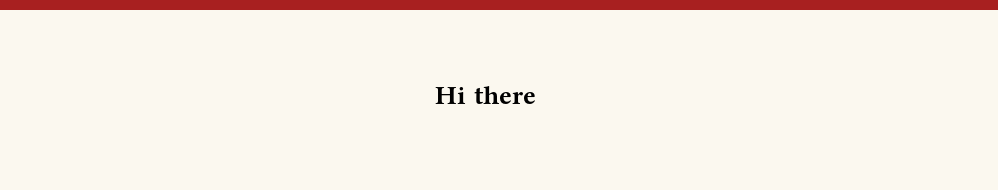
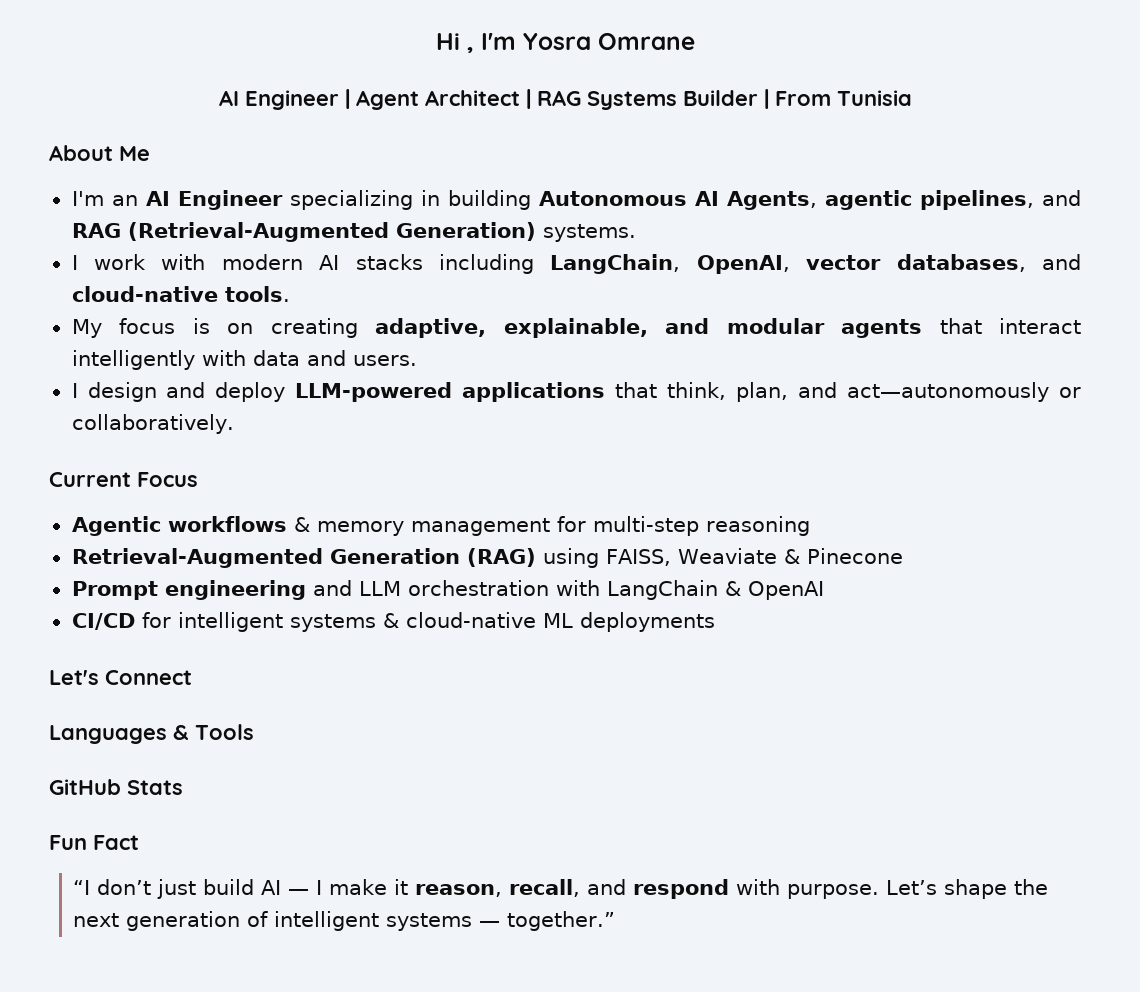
- Hi there
+ Hi , I'm Yosra Omrane
+ AI Engineer | Agent Architect | RAG Systems Builder | From Tunisia
+ About Me
+ I'm an AI Engineer specializing in building Autonomous AI Agents, agentic pipelines, and RAG (Retrieval-Augmented Generation) systems.
+ I work with modern AI stacks including LangChain, OpenAI, vector databases, and cloud-native tools.
+ My focus is on creating adaptive, explainable, and modular agents that interact intelligently with data and users.
+ I design and deploy LLM-powered applications that think, plan, and act—autonomously or collaboratively.
+ Current Focus
+ Agentic workflows & memory management for multi-step reasoning
+ Retrieval-Augmented Generation (RAG) using FAISS, Weaviate & Pinecone
+ Prompt engineering and LLM orchestration with LangChain & OpenAI
+ CI/CD for intelligent systems & cloud-native ML deployments
+ Let's Connect
+ Languages & Tools
+ GitHub Stats
+ Fun Fact
+ “I don’t just build AI — I make it reason, recall, and respond with purpose. Let’s shape the next generation of intelligent systems — together.”

